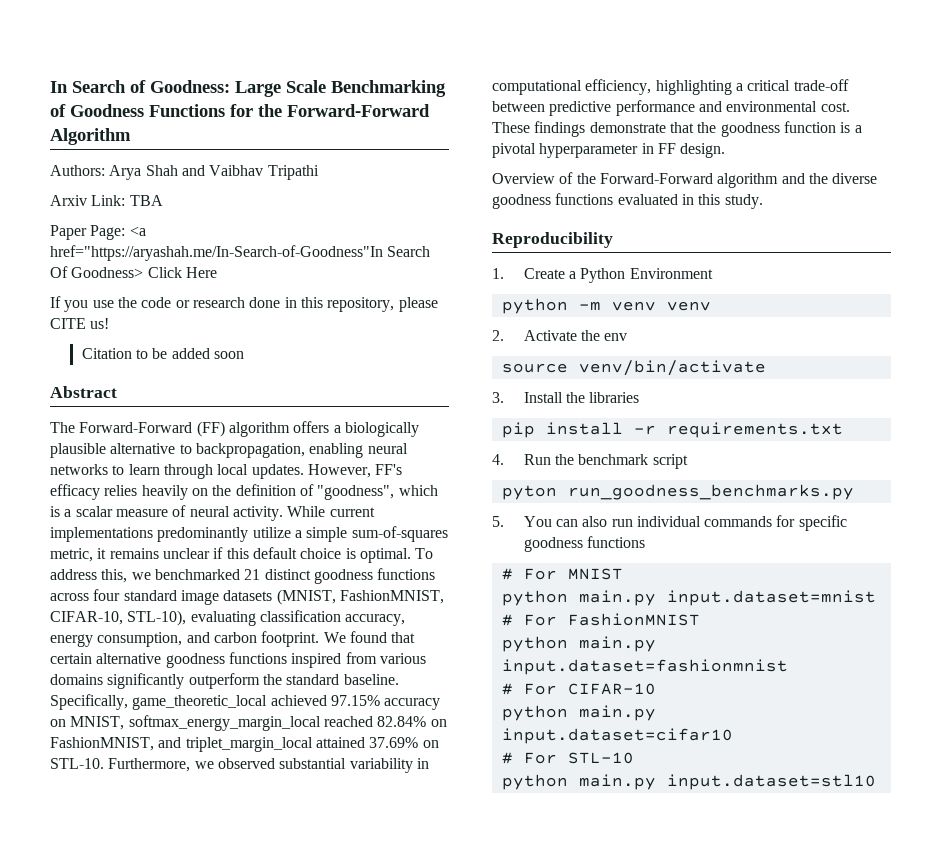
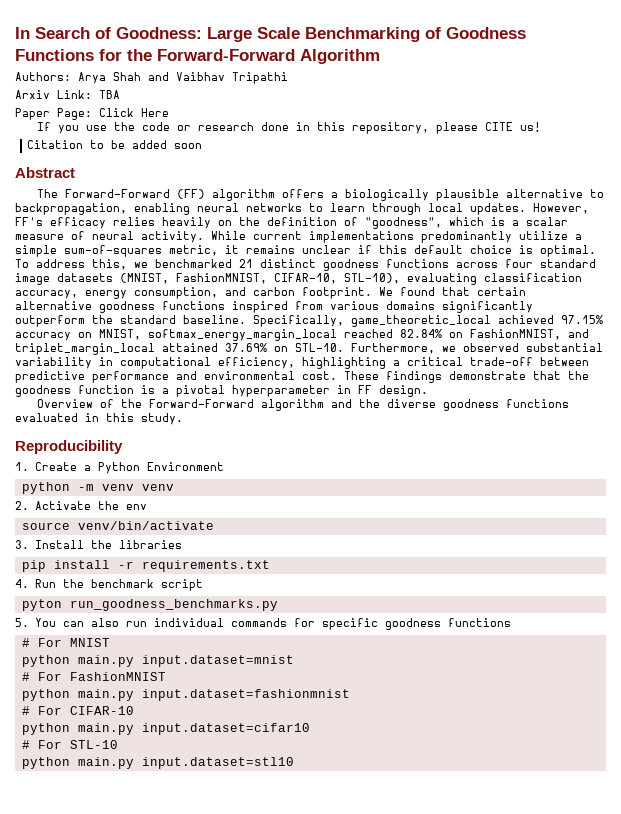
- Paper Page: <a href="https://aryashah.me/In-Search-of-Goodness"In Search Of Goodness> Click Here
+ Paper Page: Click Here

